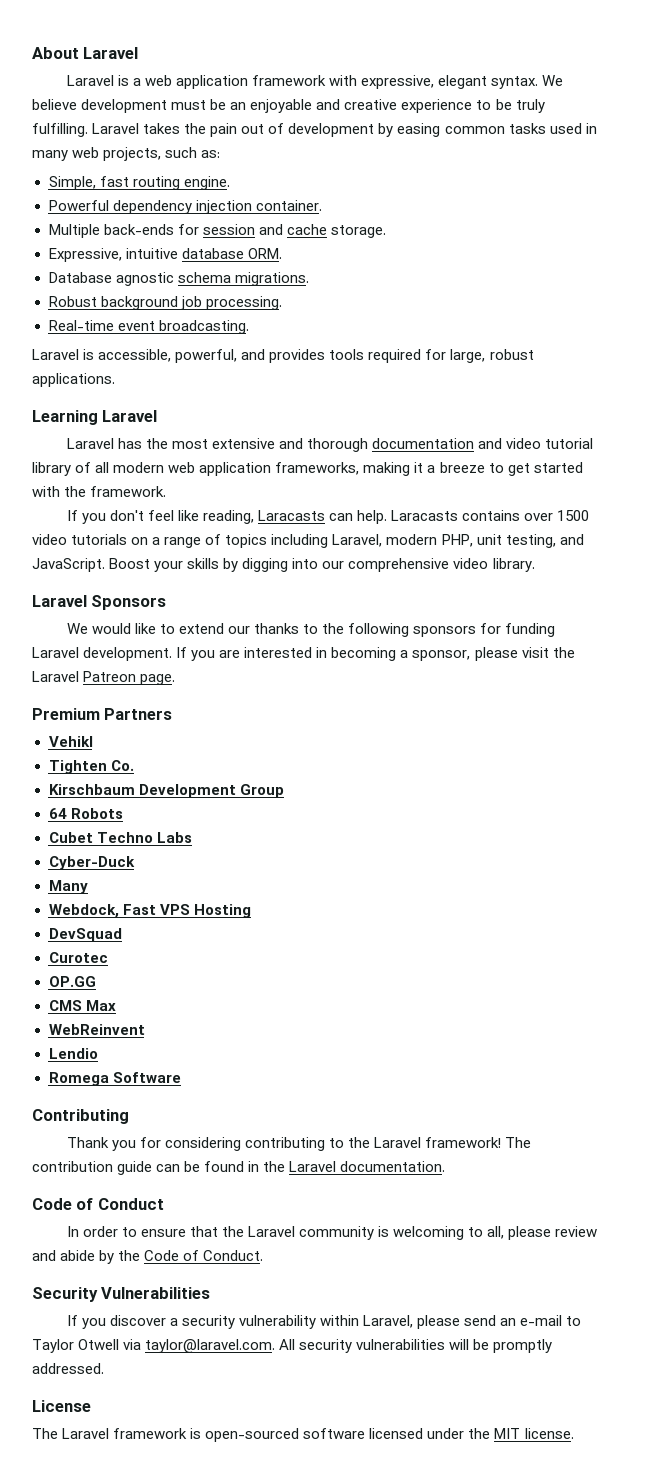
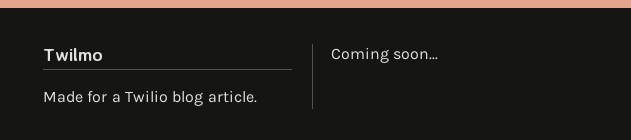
- About Laravel
- Laravel is a web application framework with expressive, elegant syntax. We believe development must be an enjoyable and creative experience to be truly fulfilling. Laravel takes the pain out of development by easing common tasks used in many web projects, such as:
- Simple, fast routing engine.
- Powerful dependency injection container.
- Multiple back-ends for session and cache storage.
- Expressive, intuitive database ORM.
- Database agnostic schema migrations.
- Robust background job processing.
- Real-time event broadcasting.
- Laravel is accessible, powerful, and provides tools required for large, robust applications.
- Learning Laravel
- Laravel has the most extensive and thorough documentation and video tutorial library of all modern web application frameworks, making it a breeze to get started with the framework.
- If you don't feel like reading, Laracasts can help. Laracasts contains over 1500 video tutorials on a range of topics including Laravel, modern PHP, unit testing, and JavaScript. Boost your skills by digging into our comprehensive video library.
- Laravel Sponsors
- We would like to extend our thanks to the following sponsors for funding Laravel development. If you are interested in becoming a sponsor, please visit the Laravel Patreon page.
- Premium Partners
- Vehikl
- Tighten Co.
- Kirschbaum Development Group
- 64 Robots
- Cubet Techno Labs
- Cyber-Duck
- Many
- Webdock, Fast VPS Hosting
- DevSquad
- Curotec
- OP.GG
- CMS Max
- WebReinvent
- Lendio
- Romega Software
- Contributing
- Thank you for considering contributing to the Laravel framework! The contribution guide can be found in the Laravel documentation.
- Code of Conduct
- In order to ensure that the Laravel community is welcoming to all, please review and abide by the Code of Conduct.
- Security Vulnerabilities
- If you discover a security vulnerability within Laravel, please send an e-mail to Taylor Otwell via taylor@laravel.com. All security vulnerabilities will be promptly addressed.
- License
- The Laravel framework is open-sourced software licensed under the MIT license.
+ Twilmo
+ Made for a Twilio blog article. Coming soon...

